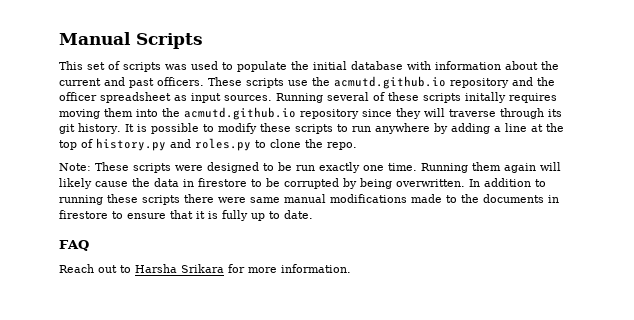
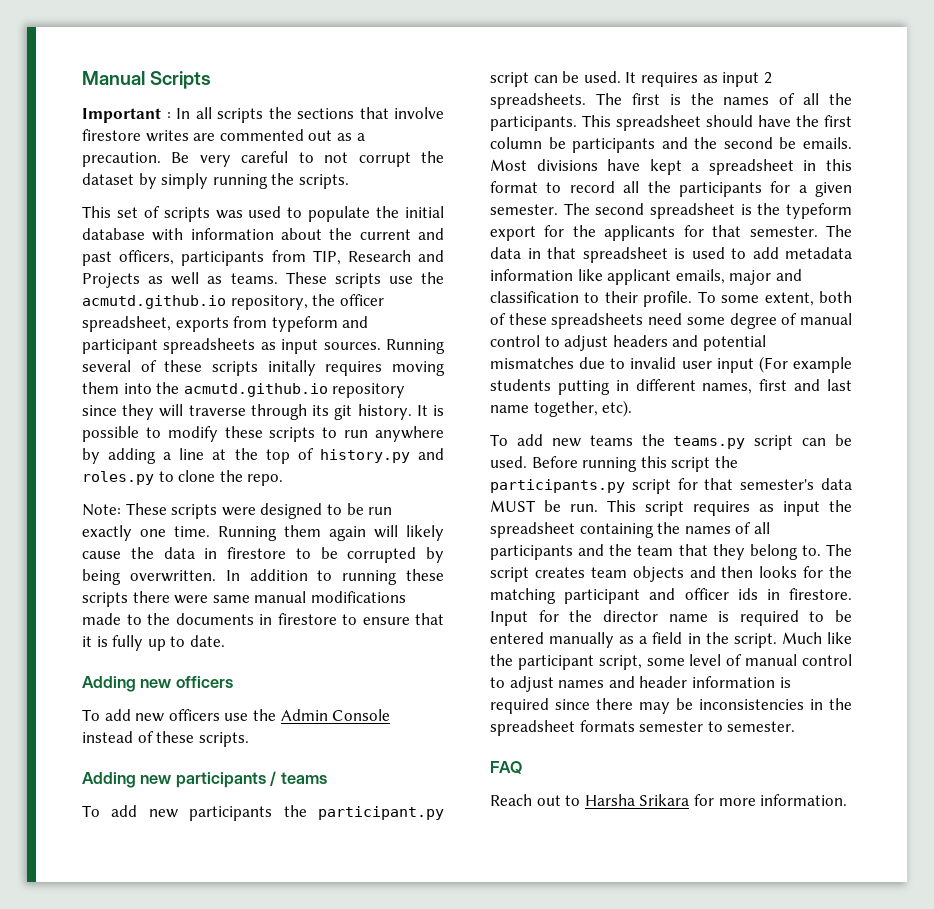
+ Important : In all scripts the sections that involve firestore writes are commented out as a precaution. Be very careful to not corrupt the dataset by simply running the scripts.
- This set of scripts was used to populate the initial database with information about the current and past officers.
+ This set of scripts was used to populate the initial database with information about the current and past officers, participants from TIP, Research and Projects as well as teams.
- These scripts use the acmutd.github.io repository and the officer spreadsheet as input sources.
+ These scripts use the acmutd.github.io repository, the officer spreadsheet, exports from typeform and participant spreadsheets as input sources.
+ Adding new officers
+ To add new officers use the Admin Console instead of these scripts.
+ Adding new participants / teams
+ To add new participants the participant.py script can be used. It requires as input 2 spreadsheets. The first is the names of all the participants. This spreadsheet should have the first column be participants and the second be emails. Most divisions have kept a spreadsheet in this format to record all the participants for a given semester. The second spreadsheet is the typeform export for the applicants for that semester. The data in that spreadsheet is used to add metadata information like applicant emails, major and classification to their profile. To some extent, both of these spreadsheets need some degree of manual control to adjust headers and potential mismatches due to invalid user input (For example students putting in different names, first and last name together, etc).
+ To add new teams the teams.py script can be used. Before running this script the participants.py script for that semester's data MUST be run. This script requires as input the spreadsheet containing the names of all participants and the team that they belong to. The script creates team objects and then looks for the matching participant and officer ids in firestore. Input for the director name is required to be entered manually as a field in the script. Much like the participant script, some level of manual control to adjust names and header information is required since there may be inconsistencies in the spreadsheet formats semester to semester.

